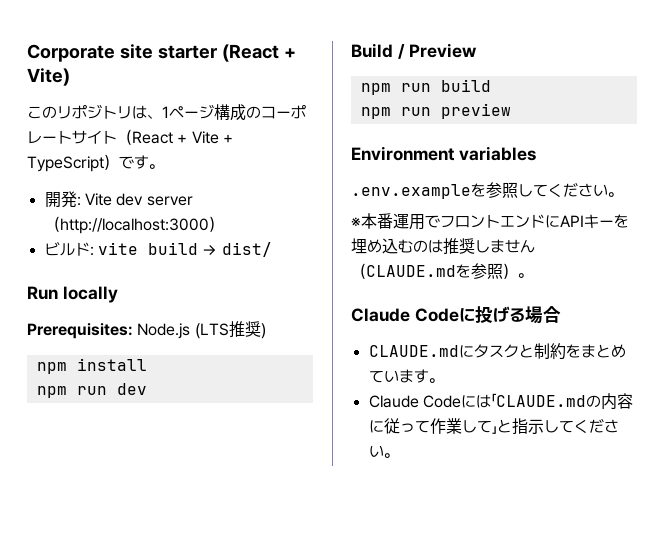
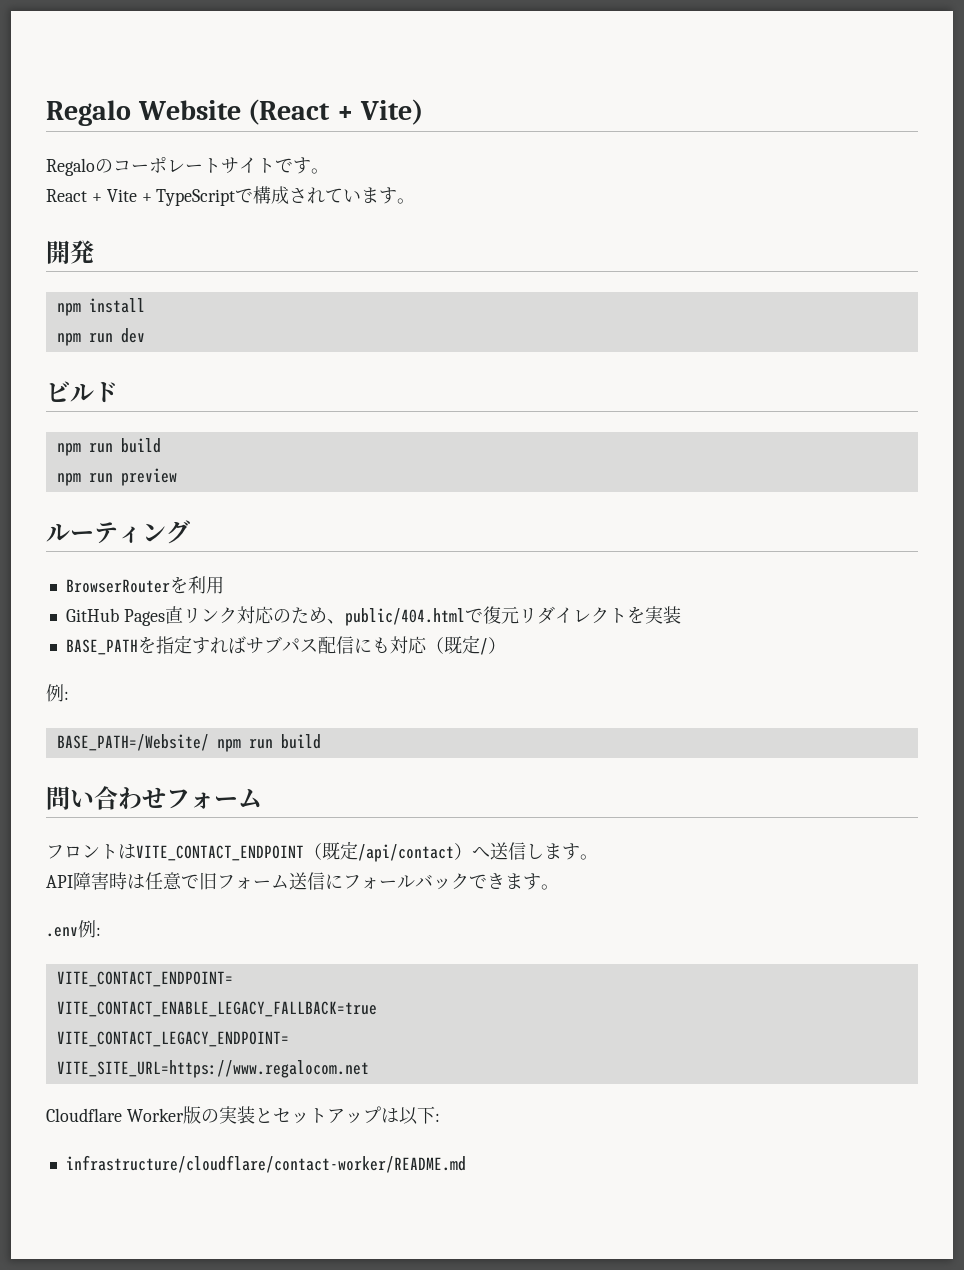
- Corporate site starter (React + Vite)
+ Regalo Website (React + Vite)
- このリポジトリは、1ページ構成のコーポレートサイト（React + Vite + TypeScript）です。
- 開発: Vite dev server（http://localhost:3000）
- ビルド: vite build → dist/
- Run locally
- Prerequisites: Node.js (LTS推奨)
+ Regaloのコーポレートサイトです。
+ React + Vite + TypeScriptで構成されています。
+ 開発
- Build / Preview
+ ビルド
- Environment variables
- .env.exampleを参照してください。
- ※本番運用でフロントエンドにAPIキーを埋め込むのは推奨しません（CLAUDE.mdを参照）。
- Claude Codeに投げる場合
- CLAUDE.mdにタスクと制約をまとめています。
- Claude Codeには「CLAUDE.mdの内容に従って作業して」と指示してください。
+ ルーティング
+ BrowserRouterを利用
+ GitHub Pages直リンク対応のため、public/404.htmlで復元リダイレクトを実装
+ BASE_PATHを指定すればサブパス配信にも対応（既定/）
+ 例:
+ BASE_PATH=/Website/ npm run build
+ 問い合わせフォーム
+ フロントはVITE_CONTACT_ENDPOINT（既定/api/contact）へ送信します。
+ API障害時は任意で旧フォーム送信にフォールバックできます。
+ .env例:
+ VITE_CONTACT_ENDPOINT=
+ VITE_CONTACT_ENABLE_LEGACY_FALLBACK=true
+ VITE_CONTACT_LEGACY_ENDPOINT=
+ VITE_SITE_URL=https://www.regalocom.net
+ Cloudflare Worker版の実装とセットアップは以下:
+ infrastructure/cloudflare/contact-worker/README.md

